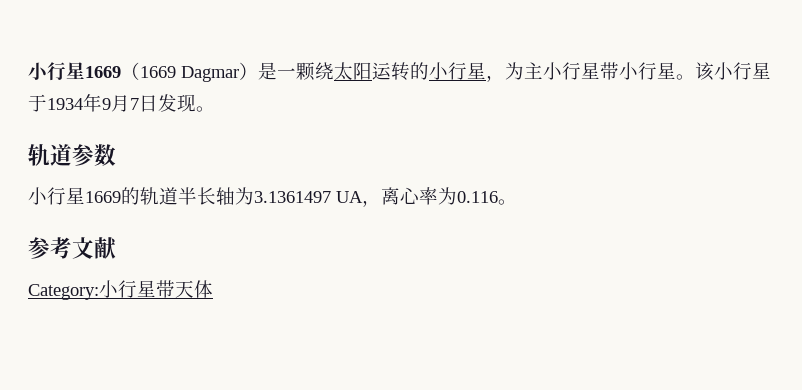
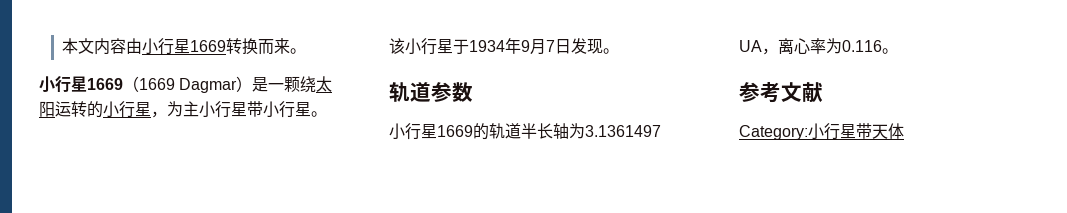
+ 本文内容由小行星1669转换而来。

